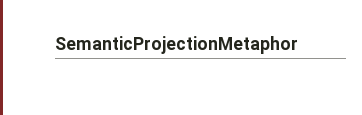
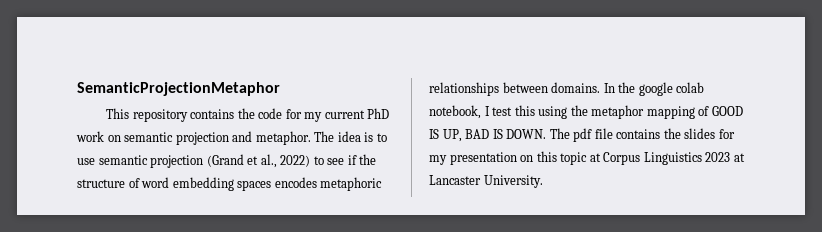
+ This repository contains the code for my current PhD work on semantic projection and metaphor. The idea is to use semantic projection (Grand et al., 2022) to see if the structure of word embedding spaces encodes metaphoric relationships between domains. In the google colab notebook, I test this using the metaphor mapping of GOOD IS UP, BAD IS DOWN. The pdf file contains the slides for my presentation on this topic at Corpus Linguistics 2023 at Lancaster University.

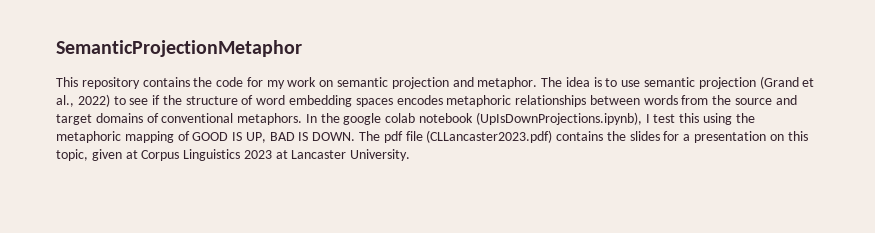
- This repository contains the code for my current PhD work on semantic projection and metaphor.
+ This repository contains the code for my work on semantic projection and metaphor.
- The idea is to use semantic projection (Grand et al., 2022) to see if the structure of word embedding spaces encodes metaphoric relationships between domains.
+ The idea is to use semantic projection (Grand et al., 2022) to see if the structure of word embedding spaces encodes metaphoric relationships between words from the source and target domains of conventional metaphors.
- In the google colab notebook, I test this using the metaphor mapping of GOOD IS UP, BAD IS DOWN.
+ In the google colab notebook (UpIsDownProjections.ipynb), I test this using the metaphoric mapping of GOOD IS UP, BAD IS DOWN.
- The pdf file contains the slides for my presentation on this topic at Corpus Linguistics 2023 at Lancaster University.
+ The pdf file (CLLancaster2023.pdf) contains the slides for a presentation on this topic, given at Corpus Linguistics 2023 at Lancaster University.

